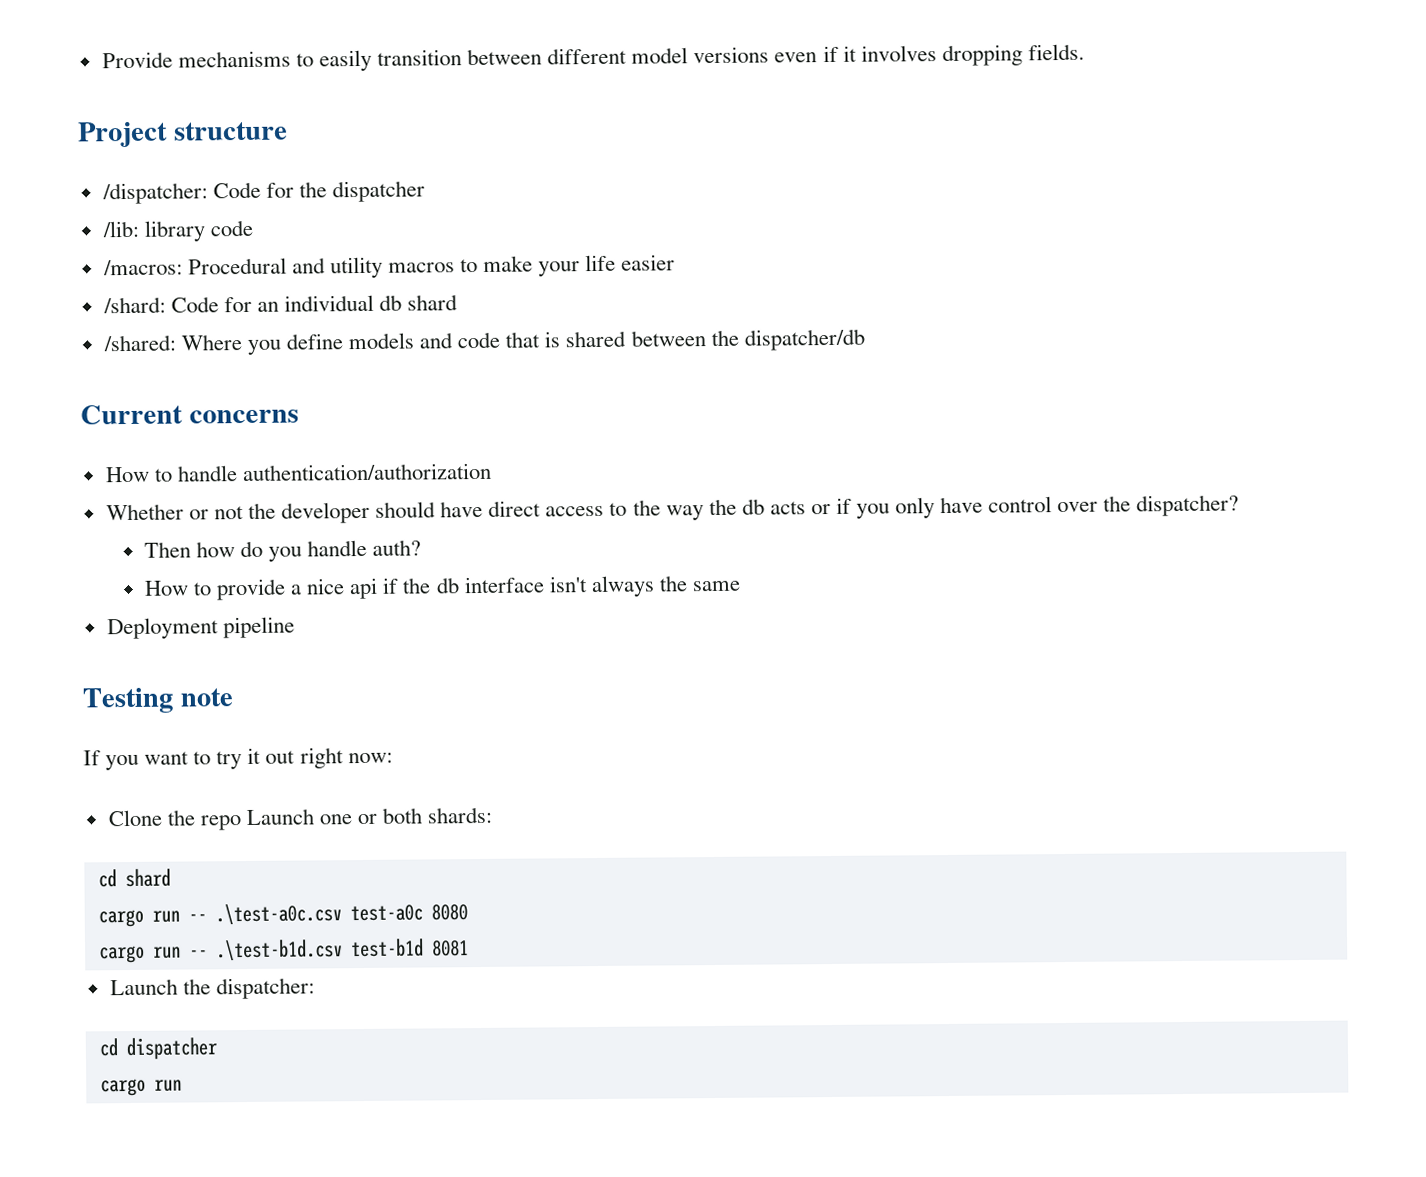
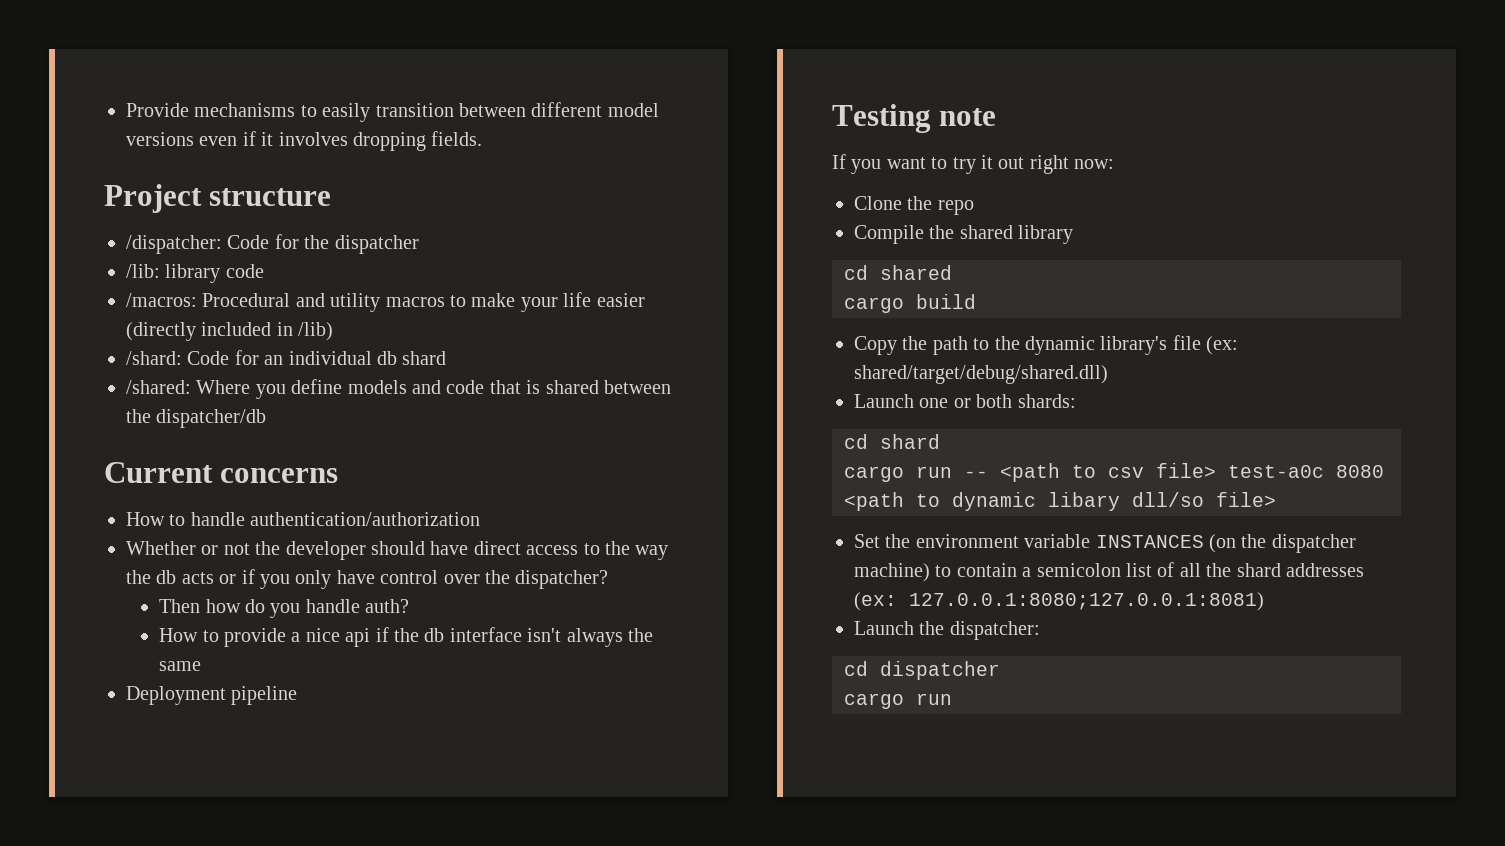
- /macros: Procedural and utility macros to make your life easier
+ /macros: Procedural and utility macros to make your life easier (directly included in /lib)
- Clone the repo Launch one or both shards:
+ Clone the repo
+ Compile the shared library
+ cd shared
+ cargo build
+ Copy the path to the dynamic library's file (ex: shared/target/debug/shared.dll)
+ Launch one or both shards:
- cargo run -- .\test-a0c.csv test-a0c 8080
- cargo run -- .\test-b1d.csv test-b1d 8081
+ cargo run -- <path to csv file> test-a0c 8080 <path to dynamic libary dll/so file>
+ Set the environment variable INSTANCES (on the dispatcher machine) to contain a semicolon list of all the shard addresses (ex: 127.0.0.1:8080;127.0.0.1:8081)

